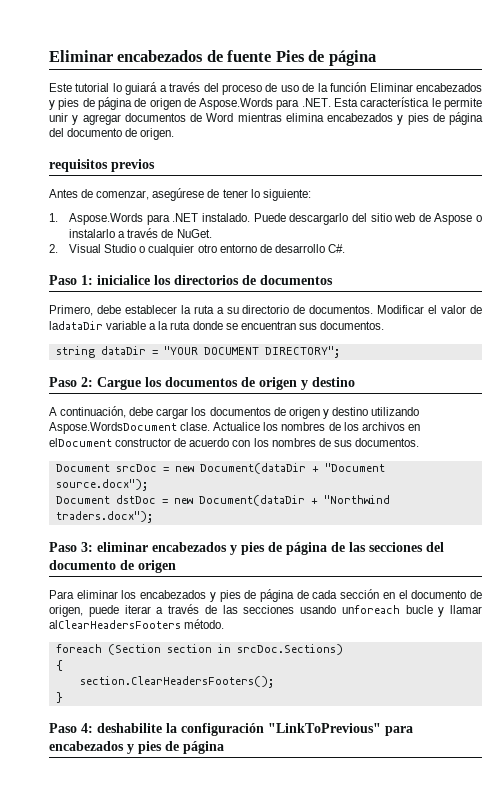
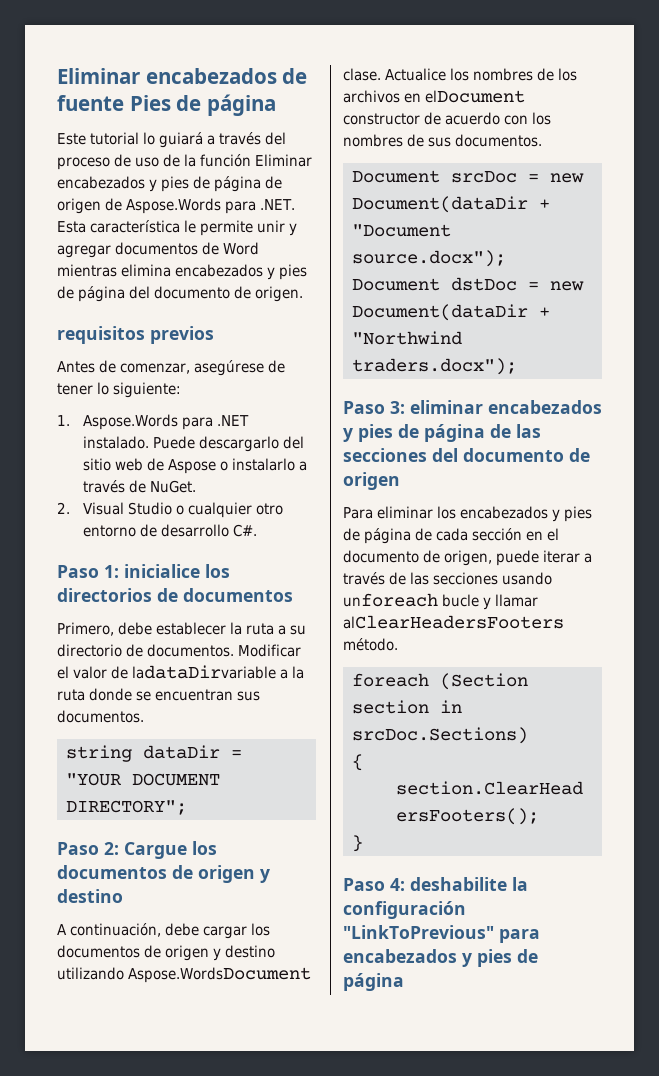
- Modificar el valor de ladataDir variable a la ruta donde se encuentran sus documentos.
+ Modificar el valor de ladataDirvariable a la ruta donde se encuentran sus documentos.

